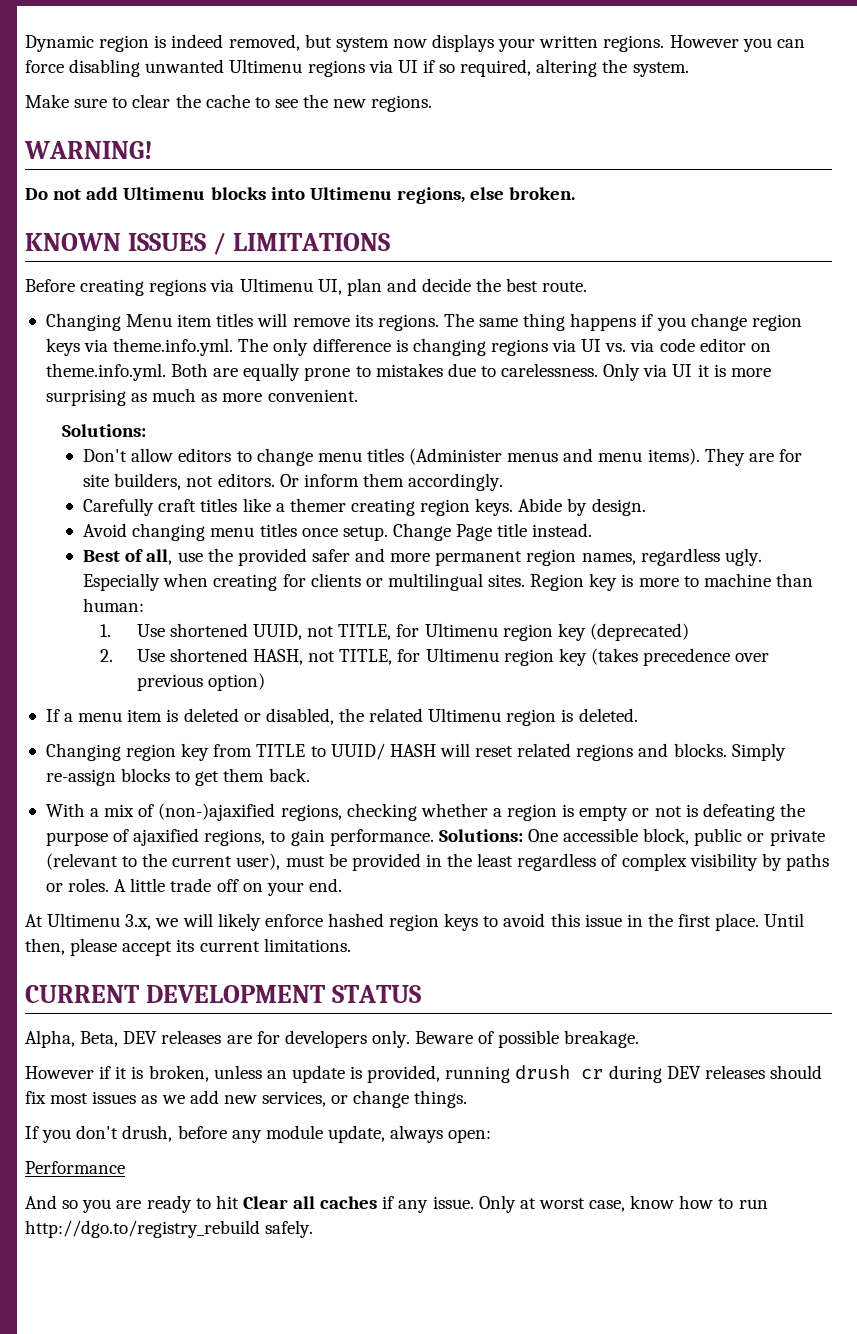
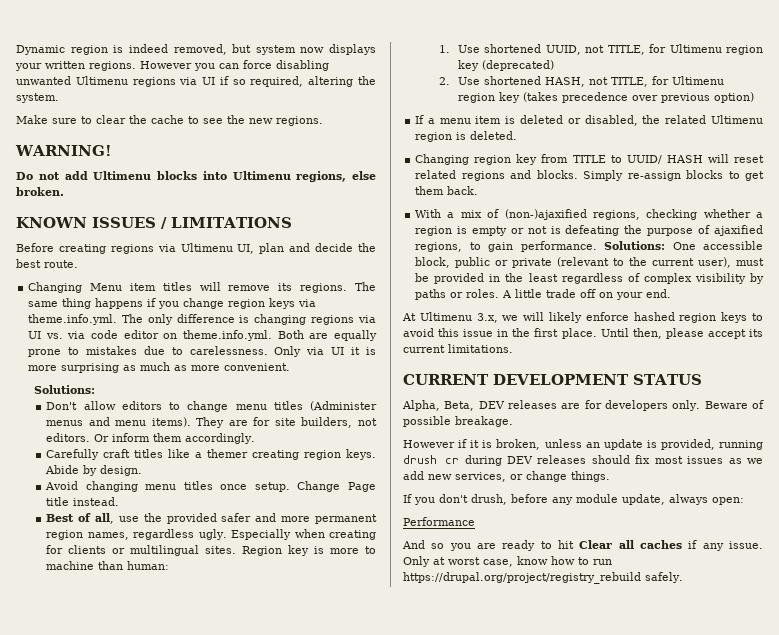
- Only at worst case, know how to run http://dgo.to/registry_rebuild safely.
+ Only at worst case, know how to run https://drupal.org/project/registry_rebuild safely.

